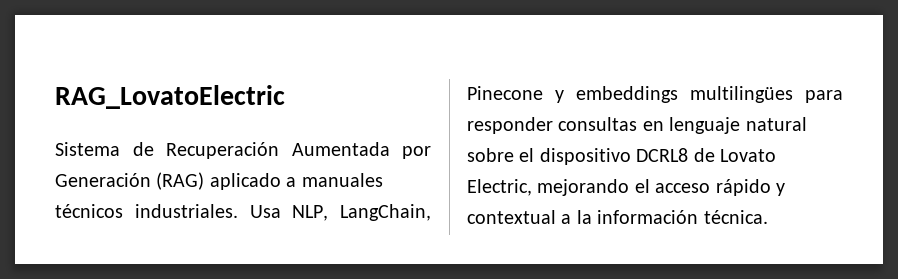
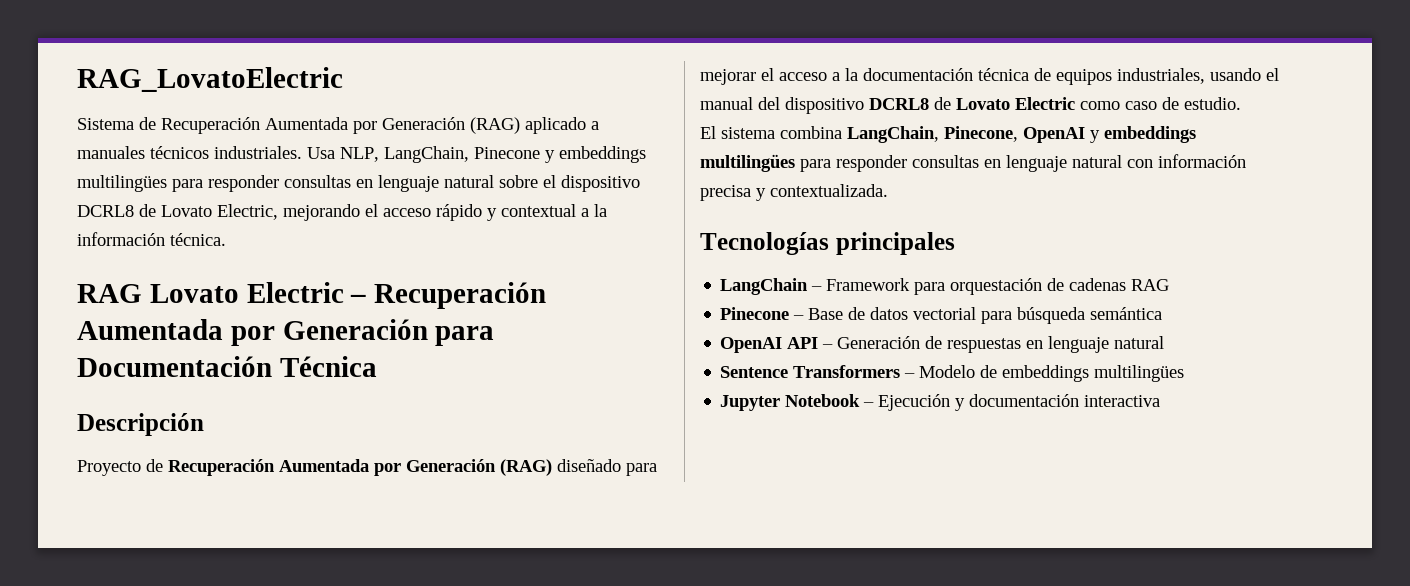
+ RAG Lovato Electric – Recuperación Aumentada por Generación para Documentación Técnica
+ Descripción
+ Proyecto de Recuperación Aumentada por Generación (RAG) diseñado para mejorar el acceso a la documentación técnica de equipos industriales, usando el manual del dispositivo DCRL8 de Lovato Electric como caso de estudio.
+ El sistema combina LangChain, Pinecone, OpenAI y embeddings multilingües para responder consultas en lenguaje natural con información precisa y contextualizada.
+ Tecnologías principales
+ LangChain – Framework para orquestación de cadenas RAG
+ Pinecone – Base de datos vectorial para búsqueda semántica
+ OpenAI API – Generación de respuestas en lenguaje natural
+ Sentence Transformers – Modelo de embeddings multilingües
+ Jupyter Notebook – Ejecución y documentación interactiva

